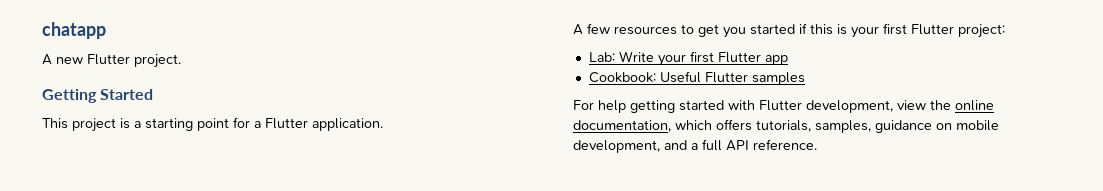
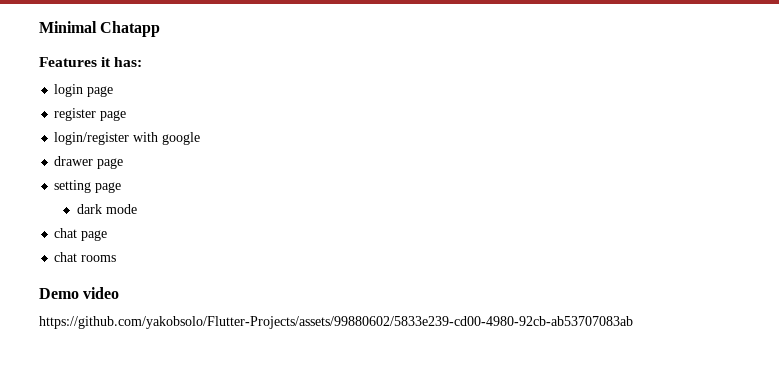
- chatapp
- A new Flutter project.
- Getting Started
- This project is a starting point for a Flutter application.
- A few resources to get you started if this is your first Flutter project:
- Lab: Write your first Flutter app
- Cookbook: Useful Flutter samples
- For help getting started with Flutter development, view the online documentation, which offers tutorials, samples, guidance on mobile development, and a full API reference.
+ Minimal Chatapp
+ Features it has:
+ login page
+ register page
+ login/register with google
+ drawer page
+ setting page
+ dark mode
+ chat page
+ chat rooms
+ Demo video
+ https://github.com/yakobsolo/Flutter-Projects/assets/99880602/5833e239-cd00-4980-92cb-ab53707083ab

